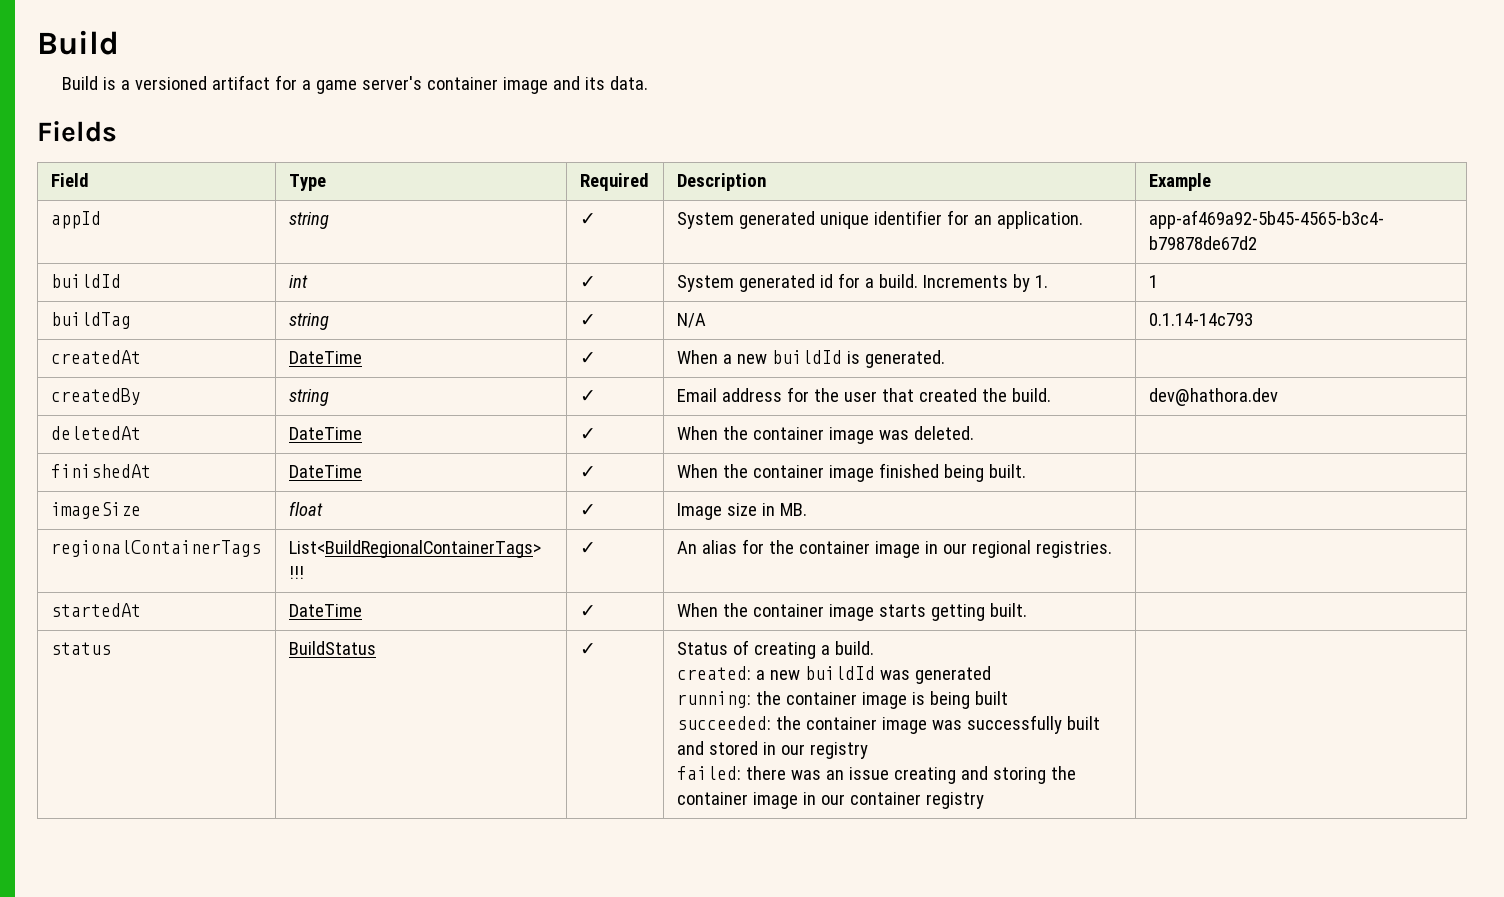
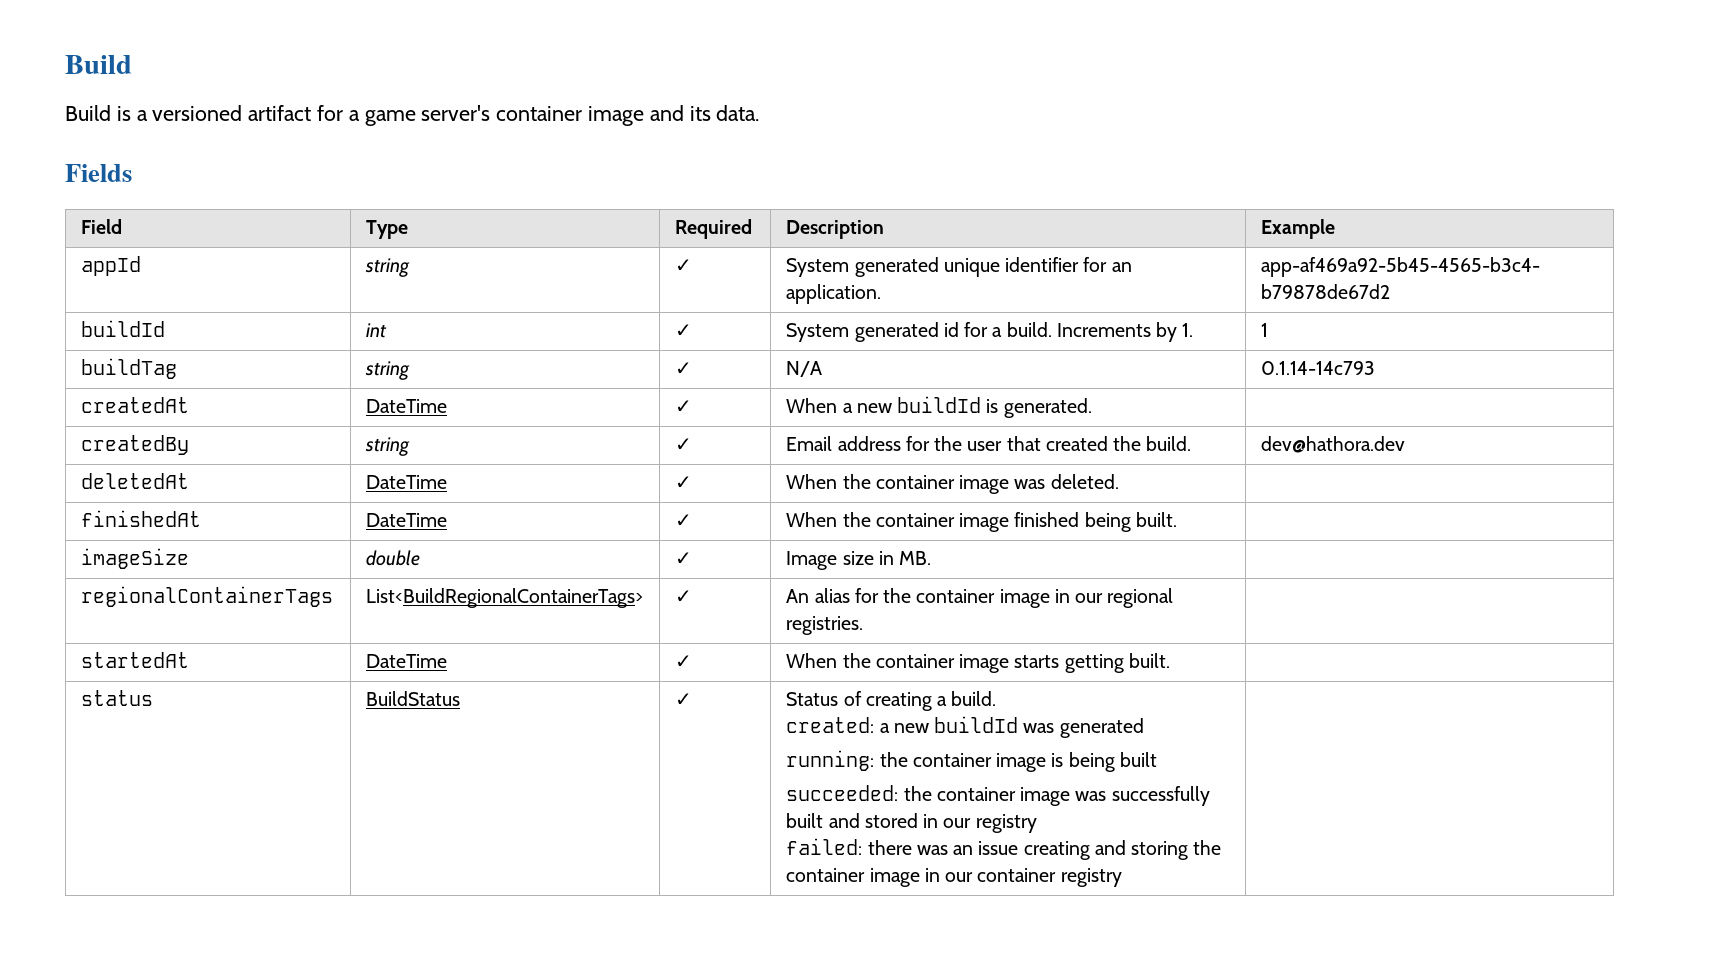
- imageSize | float | ✓ | Image size in MB. |
+ imageSize | double | ✓ | Image size in MB. |
- regionalContainerTags | List<BuildRegionalContainerTags> !!! | ✓ | An alias for the container image in our regional registries. |
+ regionalContainerTags | List<BuildRegionalContainerTags> | ✓ | An alias for the container image in our regional registries. |

